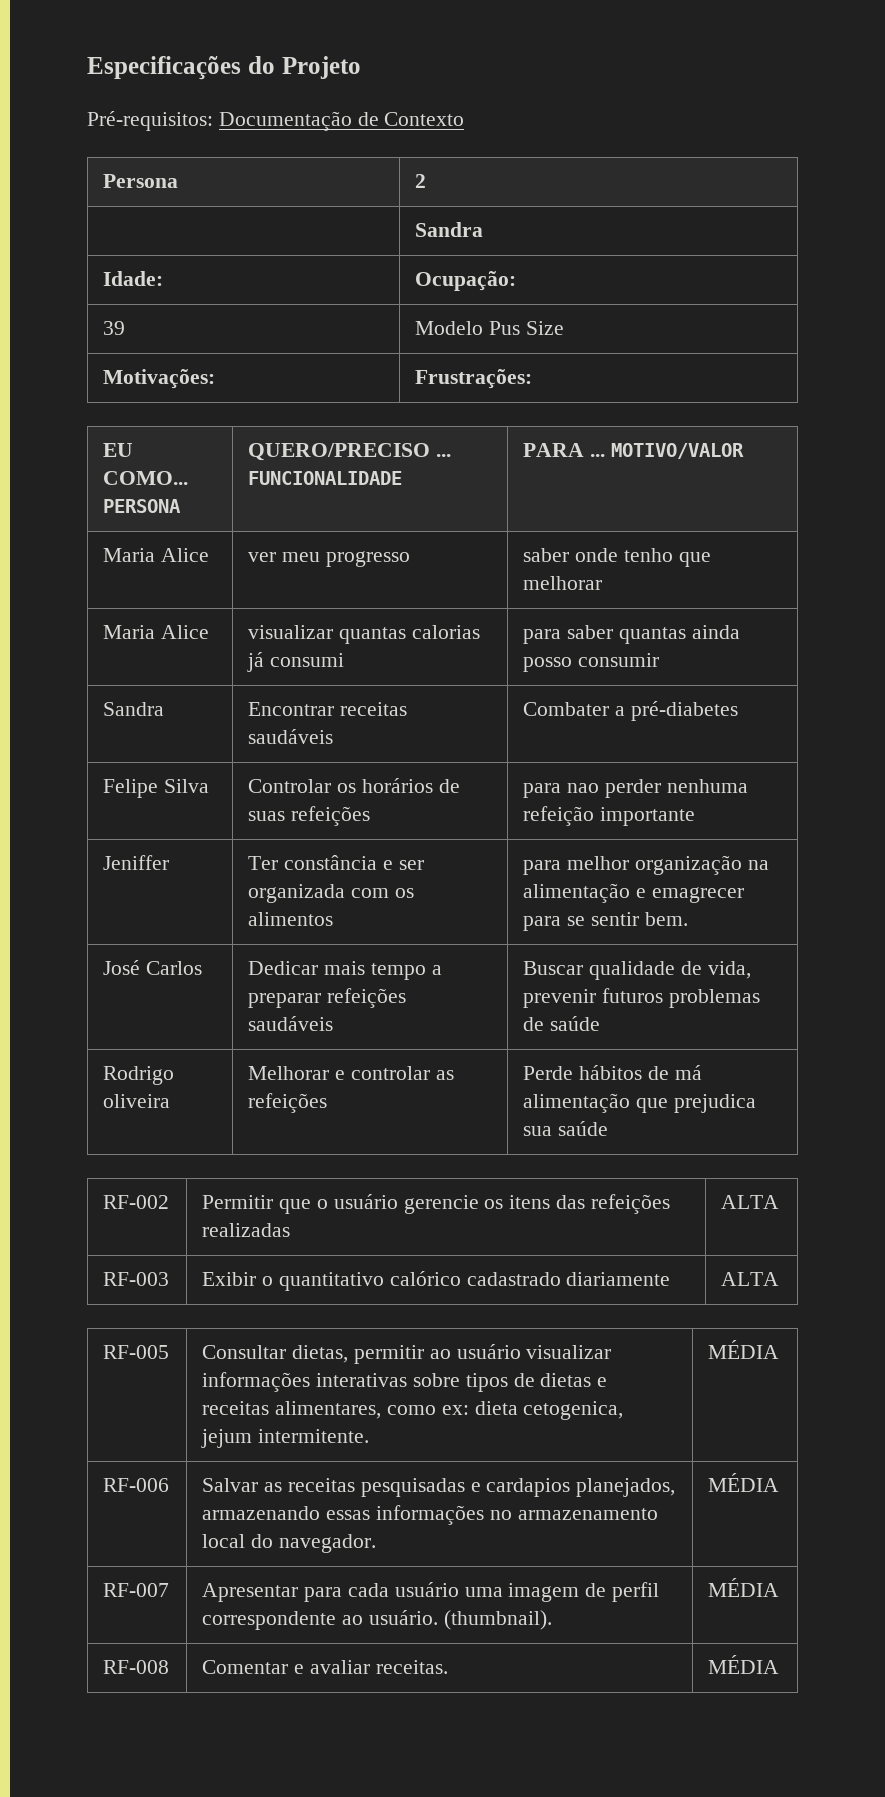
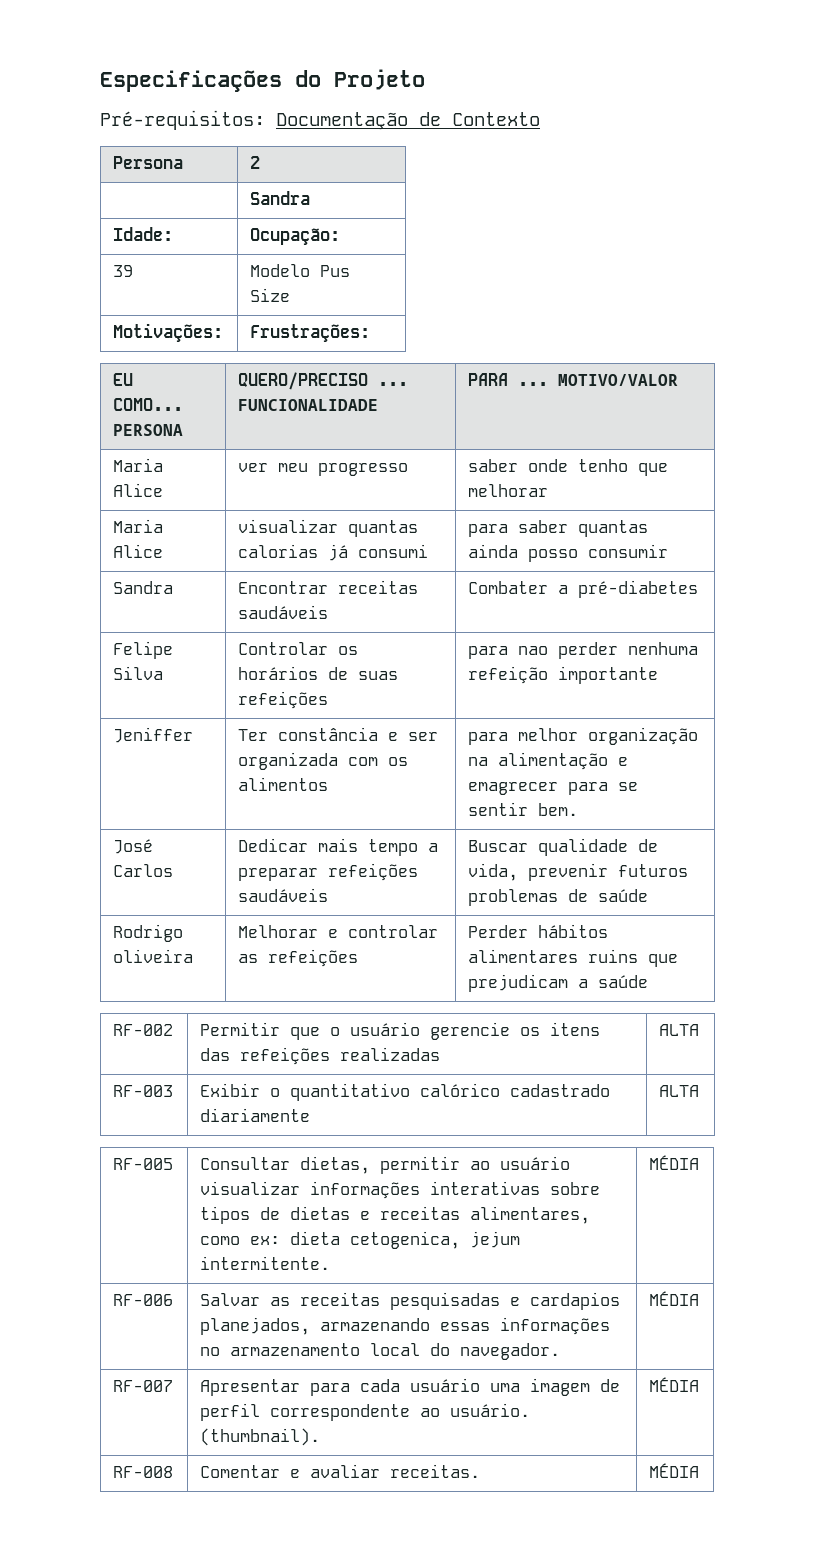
- Rodrigo oliveira | Melhorar e controlar as refeições | Perde hábitos de má alimentação que prejudica sua saúde
+ Rodrigo oliveira | Melhorar e controlar as refeições | Perder hábitos alimentares ruins que prejudicam a saúde

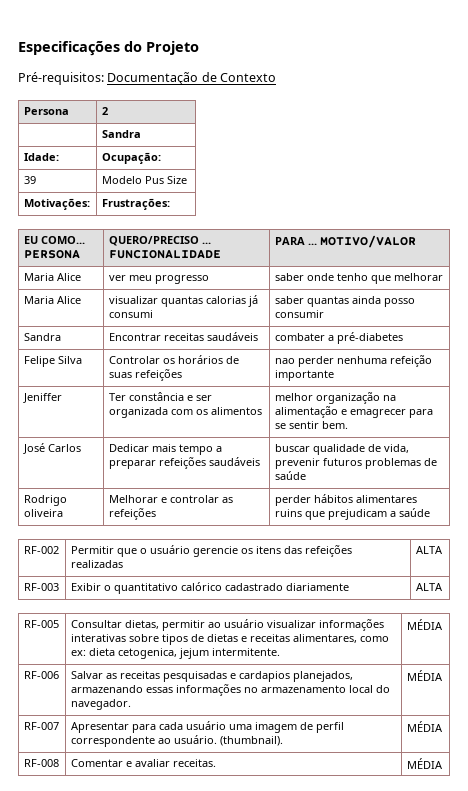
- Maria Alice | visualizar quantas calorias já consumi | para saber quantas ainda posso consumir
+ Maria Alice | visualizar quantas calorias já consumi | saber quantas ainda posso consumir
- Sandra | Encontrar receitas saudáveis | Combater a pré-diabetes
+ Sandra | Encontrar receitas saudáveis | combater a pré-diabetes
- Felipe Silva | Controlar os horários de suas refeições | para nao perder nenhuma refeição importante
+ Felipe Silva | Controlar os horários de suas refeições | nao perder nenhuma refeição importante
- Jeniffer | Ter constância e ser organizada com os alimentos | para melhor organização na alimentação e emagrecer para se sentir bem.
+ Jeniffer | Ter constância e ser organizada com os alimentos | melhor organização na alimentação e emagrecer para se sentir bem.
- José Carlos | Dedicar mais tempo a preparar refeições saudáveis | Buscar qualidade de vida, prevenir futuros problemas de saúde
+ José Carlos | Dedicar mais tempo a preparar refeições saudáveis | buscar qualidade de vida, prevenir futuros problemas de saúde
- Rodrigo oliveira | Melhorar e controlar as refeições | Perder hábitos alimentares ruins que prejudicam a saúde
+ Rodrigo oliveira | Melhorar e controlar as refeições | perder hábitos alimentares ruins que prejudicam a saúde

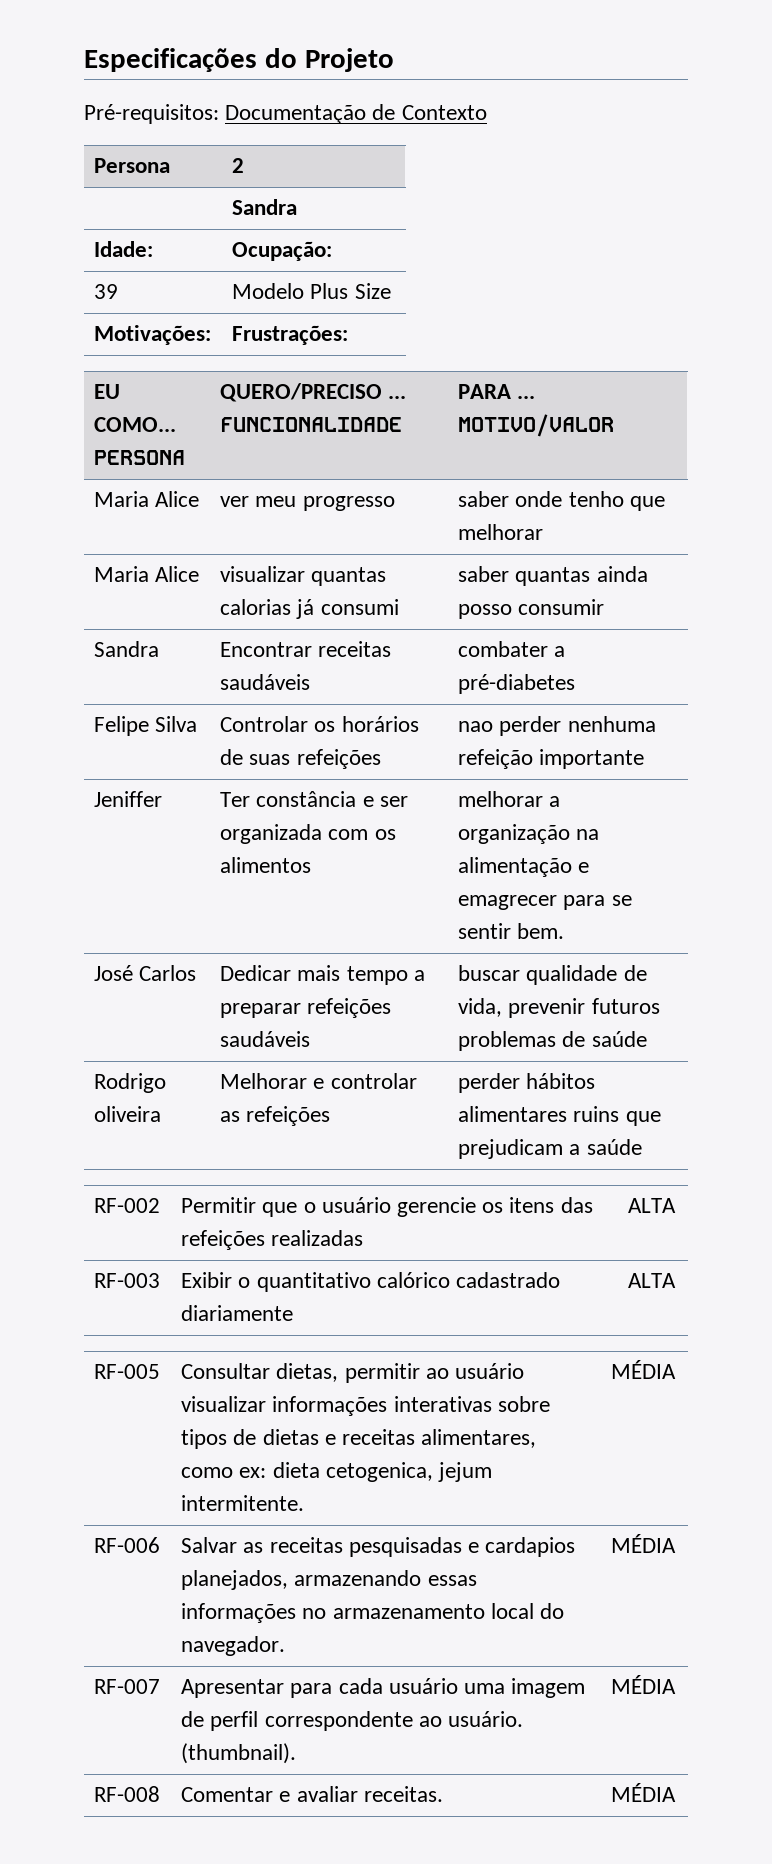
- 39 | Modelo Pus Size
+ 39 | Modelo Plus Size
- Jeniffer | Ter constância e ser organizada com os alimentos | melhor organização na alimentação e emagrecer para se sentir bem.
+ Jeniffer | Ter constância e ser organizada com os alimentos | melhorar a organização na alimentação e emagrecer para se sentir bem.

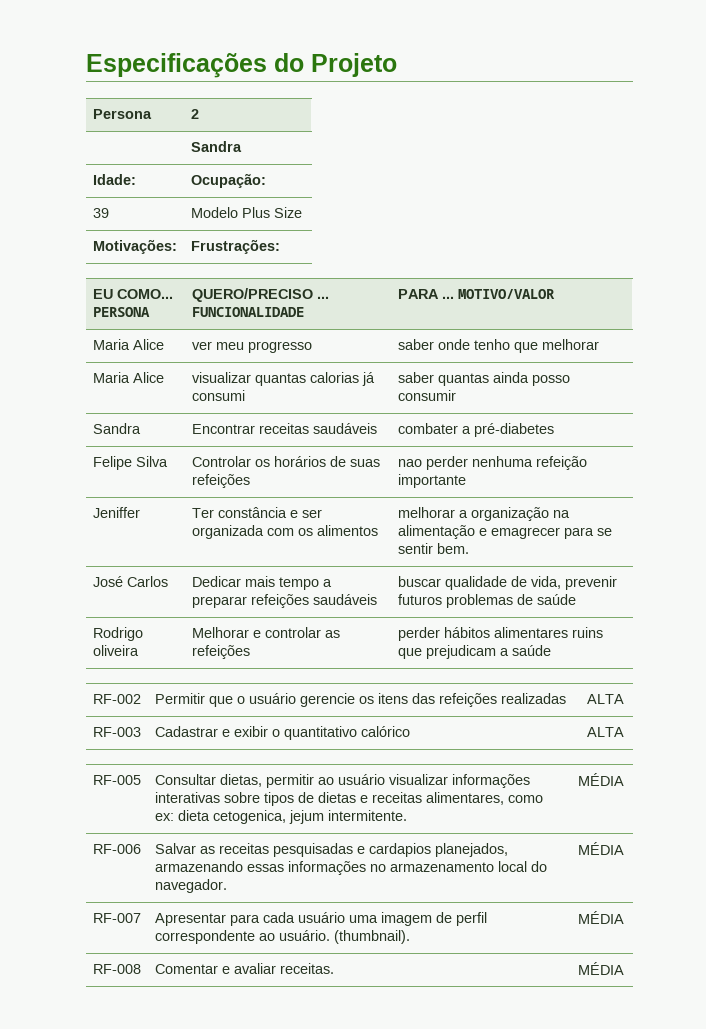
- Pré-requisitos: Documentação de Contexto
- RF-003 | Exibir o quantitativo calórico cadastrado diariamente | ALTA
+ RF-003 | Cadastrar e exibir o quantitativo calórico | ALTA

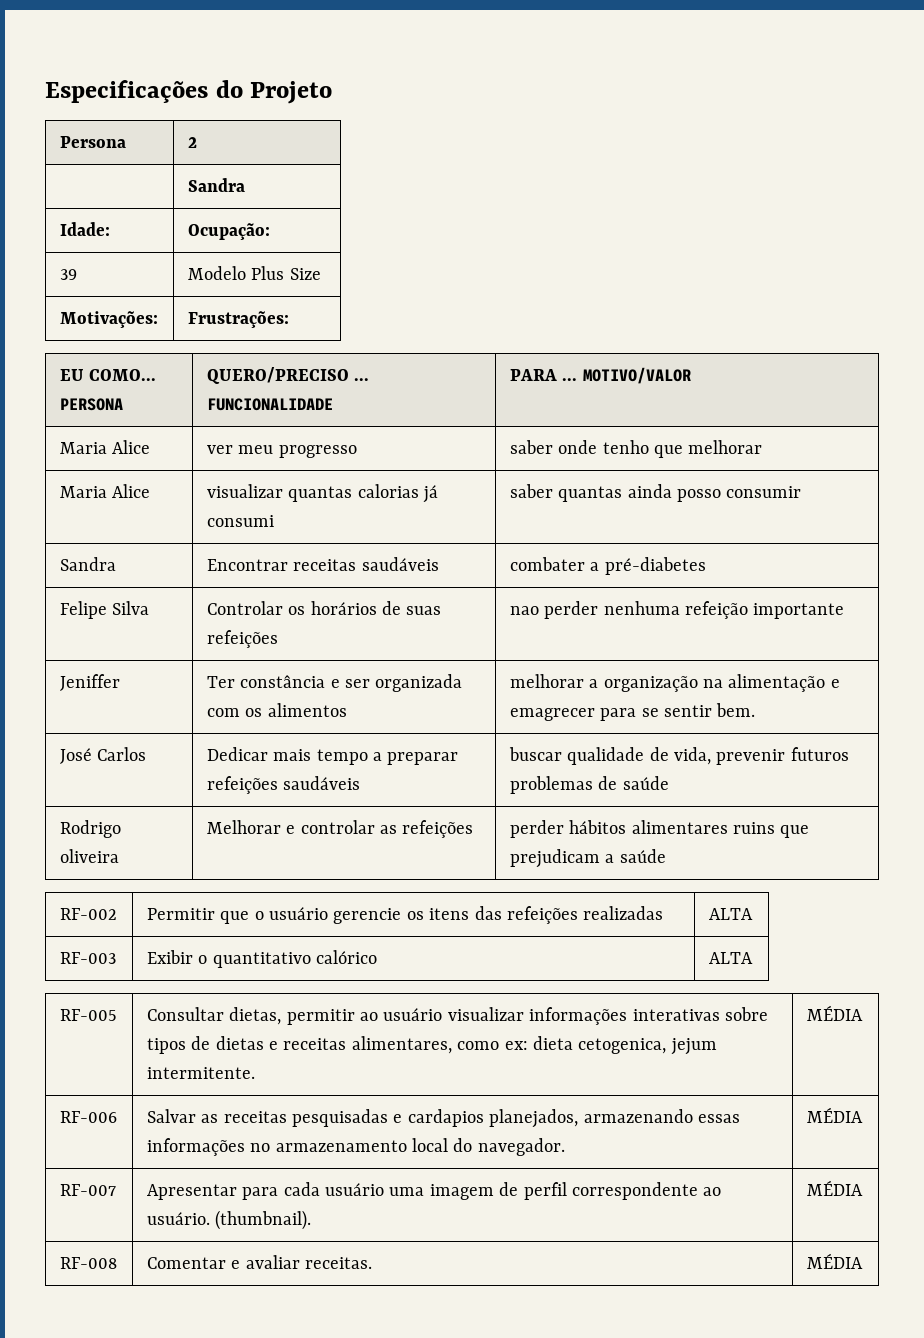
- RF-003 | Cadastrar e exibir o quantitativo calórico | ALTA
+ RF-003 | Exibir o quantitativo calórico | ALTA

